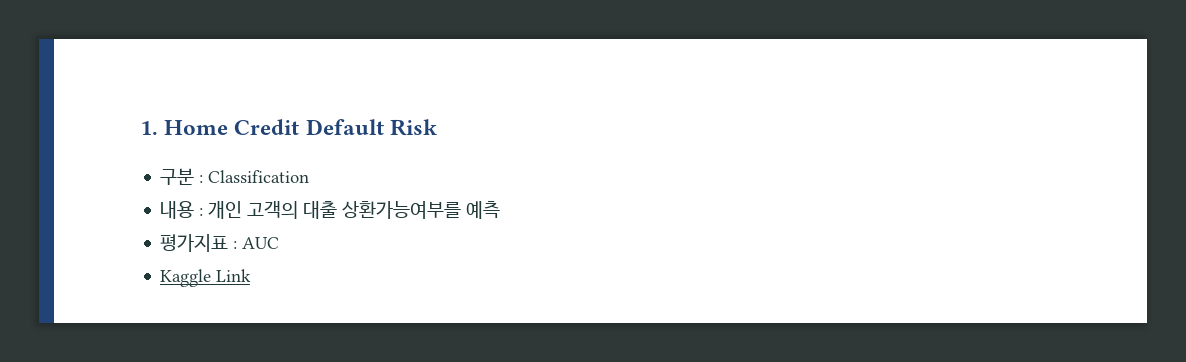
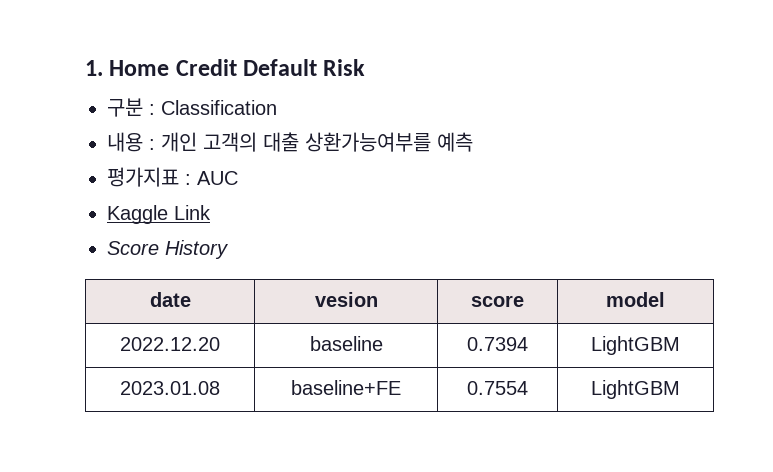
+ Score History
+ date | vesion | score | model
+ 2022.12.20 | baseline | 0.7394 | LightGBM
+ 2023.01.08 | baseline+FE | 0.7554 | LightGBM

